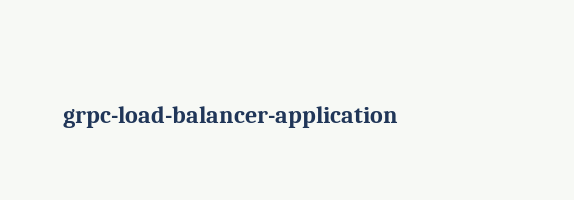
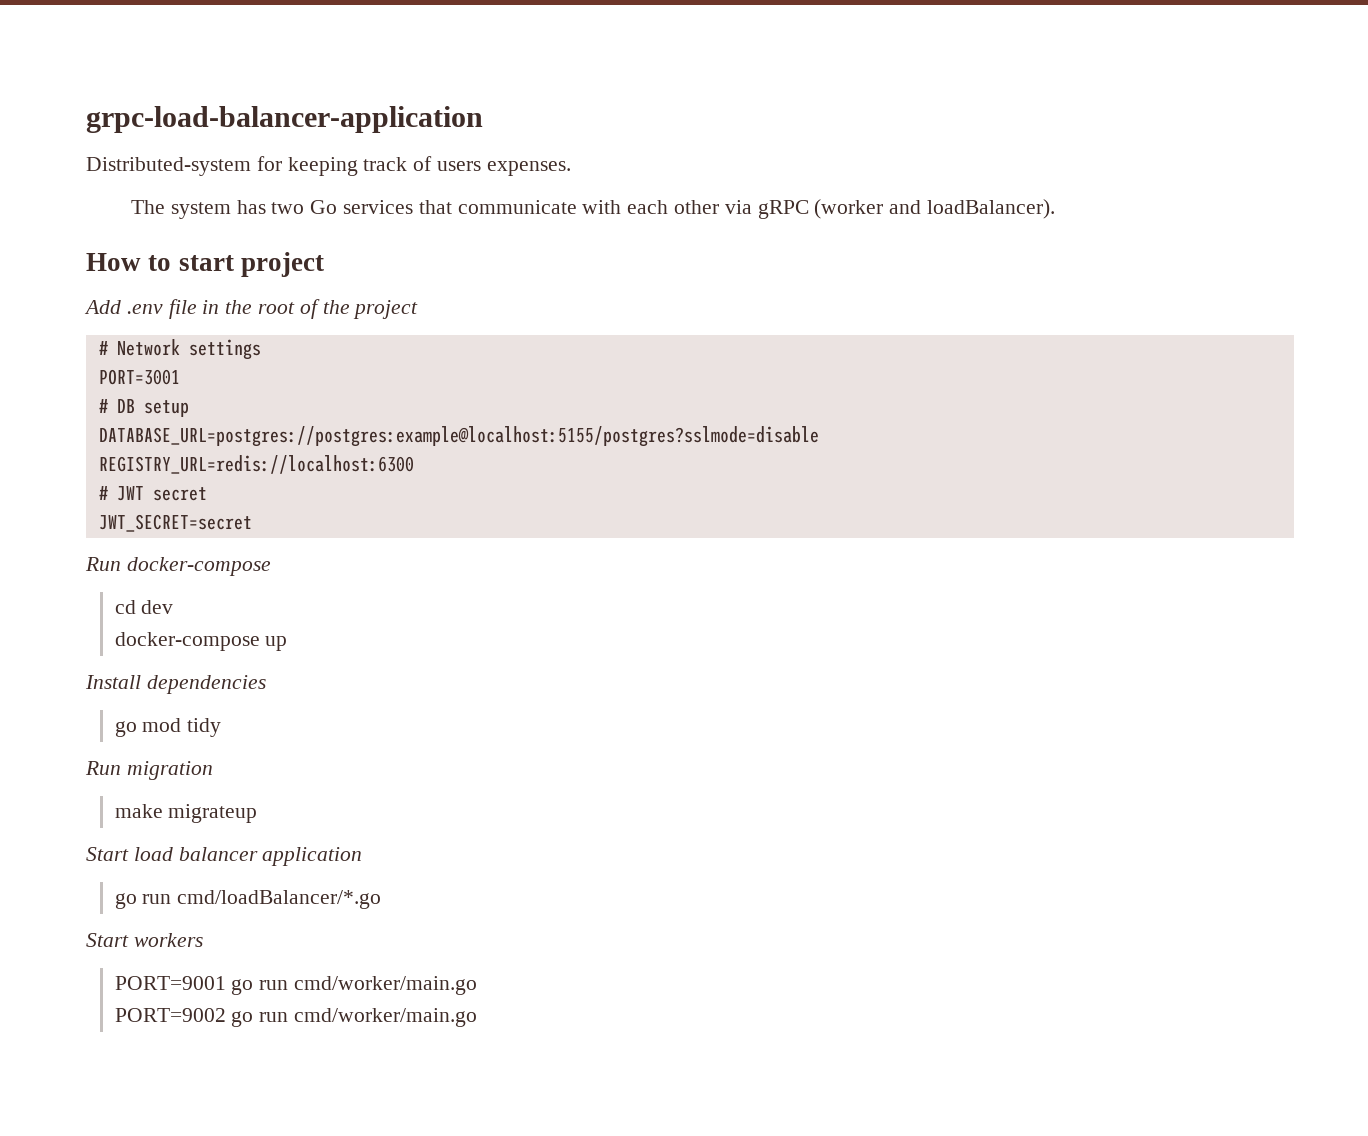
+ Distributed-system for keeping track of users expenses.
+ The system has two Go services that communicate with each other via gRPC (worker and loadBalancer).
+ How to start project
+ Add .env file in the root of the project
+ # Network settings
+ PORT=3001
+ # DB setup
+ DATABASE_URL=postgres://postgres:example@localhost:5155/postgres?sslmode=disable
+ REGISTRY_URL=redis://localhost:6300
+ # JWT secret
+ JWT_SECRET=secret
+ Run docker-compose
+ cd dev
+ docker-compose up
+ Install dependencies
+ go mod tidy
+ Run migration
+ make migrateup
+ Start load balancer application
+ go run cmd/loadBalancer/*.go
+ Start workers
+ PORT=9001 go run cmd/worker/main.go
+ PORT=9002 go run cmd/worker/main.go

